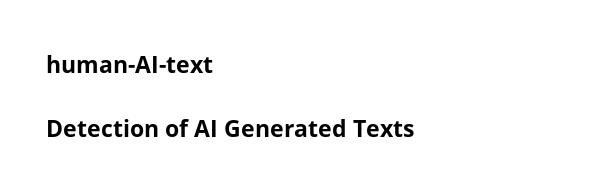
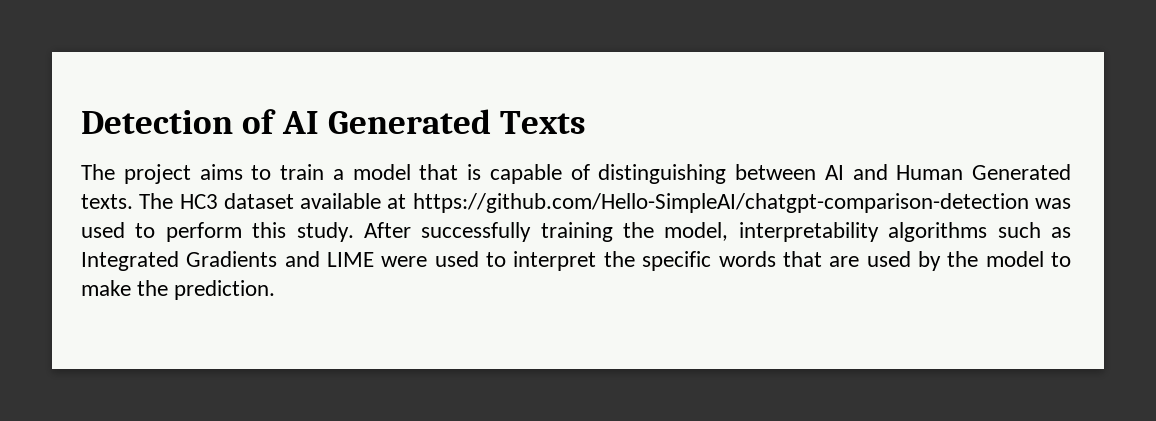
- human-AI-text
+ The project aims to train a model that is capable of distinguishing between AI and Human Generated texts. The HC3 dataset available at https://github.com/Hello-SimpleAI/chatgpt-comparison-detection was used to perform this study. After successfully training the model, interpretability algorithms such as Integrated Gradients and LIME were used to interpret the specific words that are used by the model to make the prediction.

